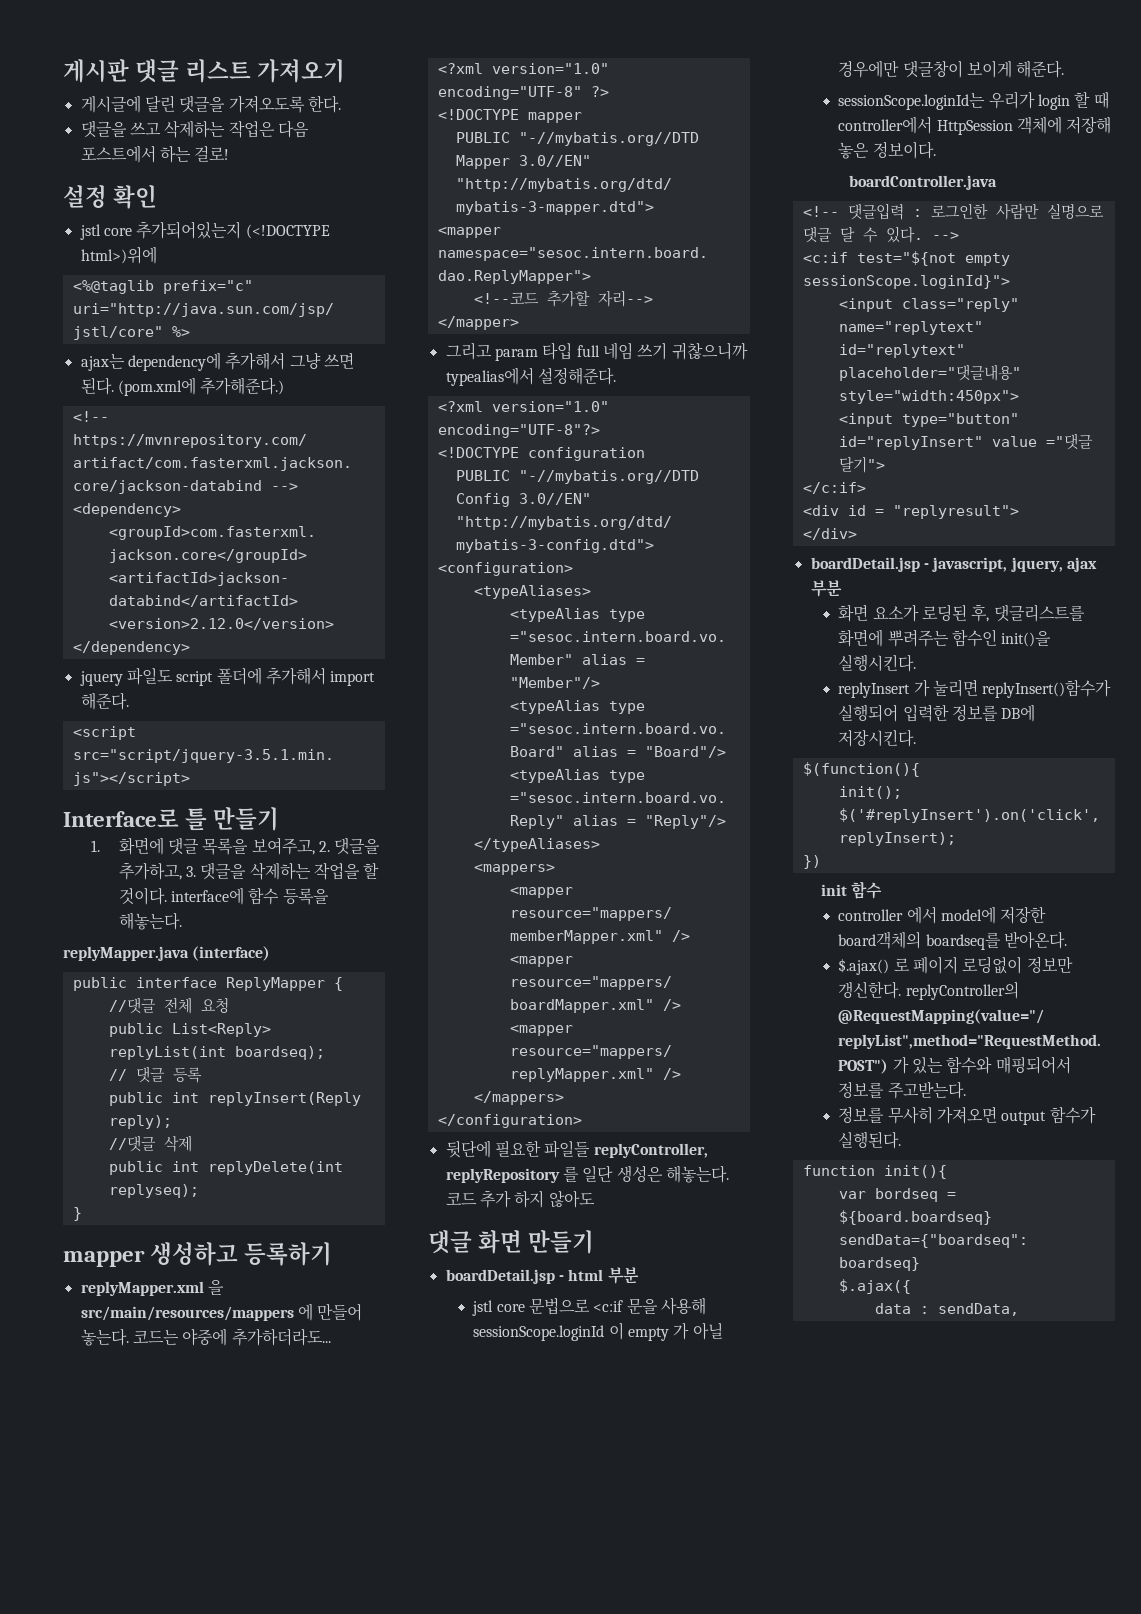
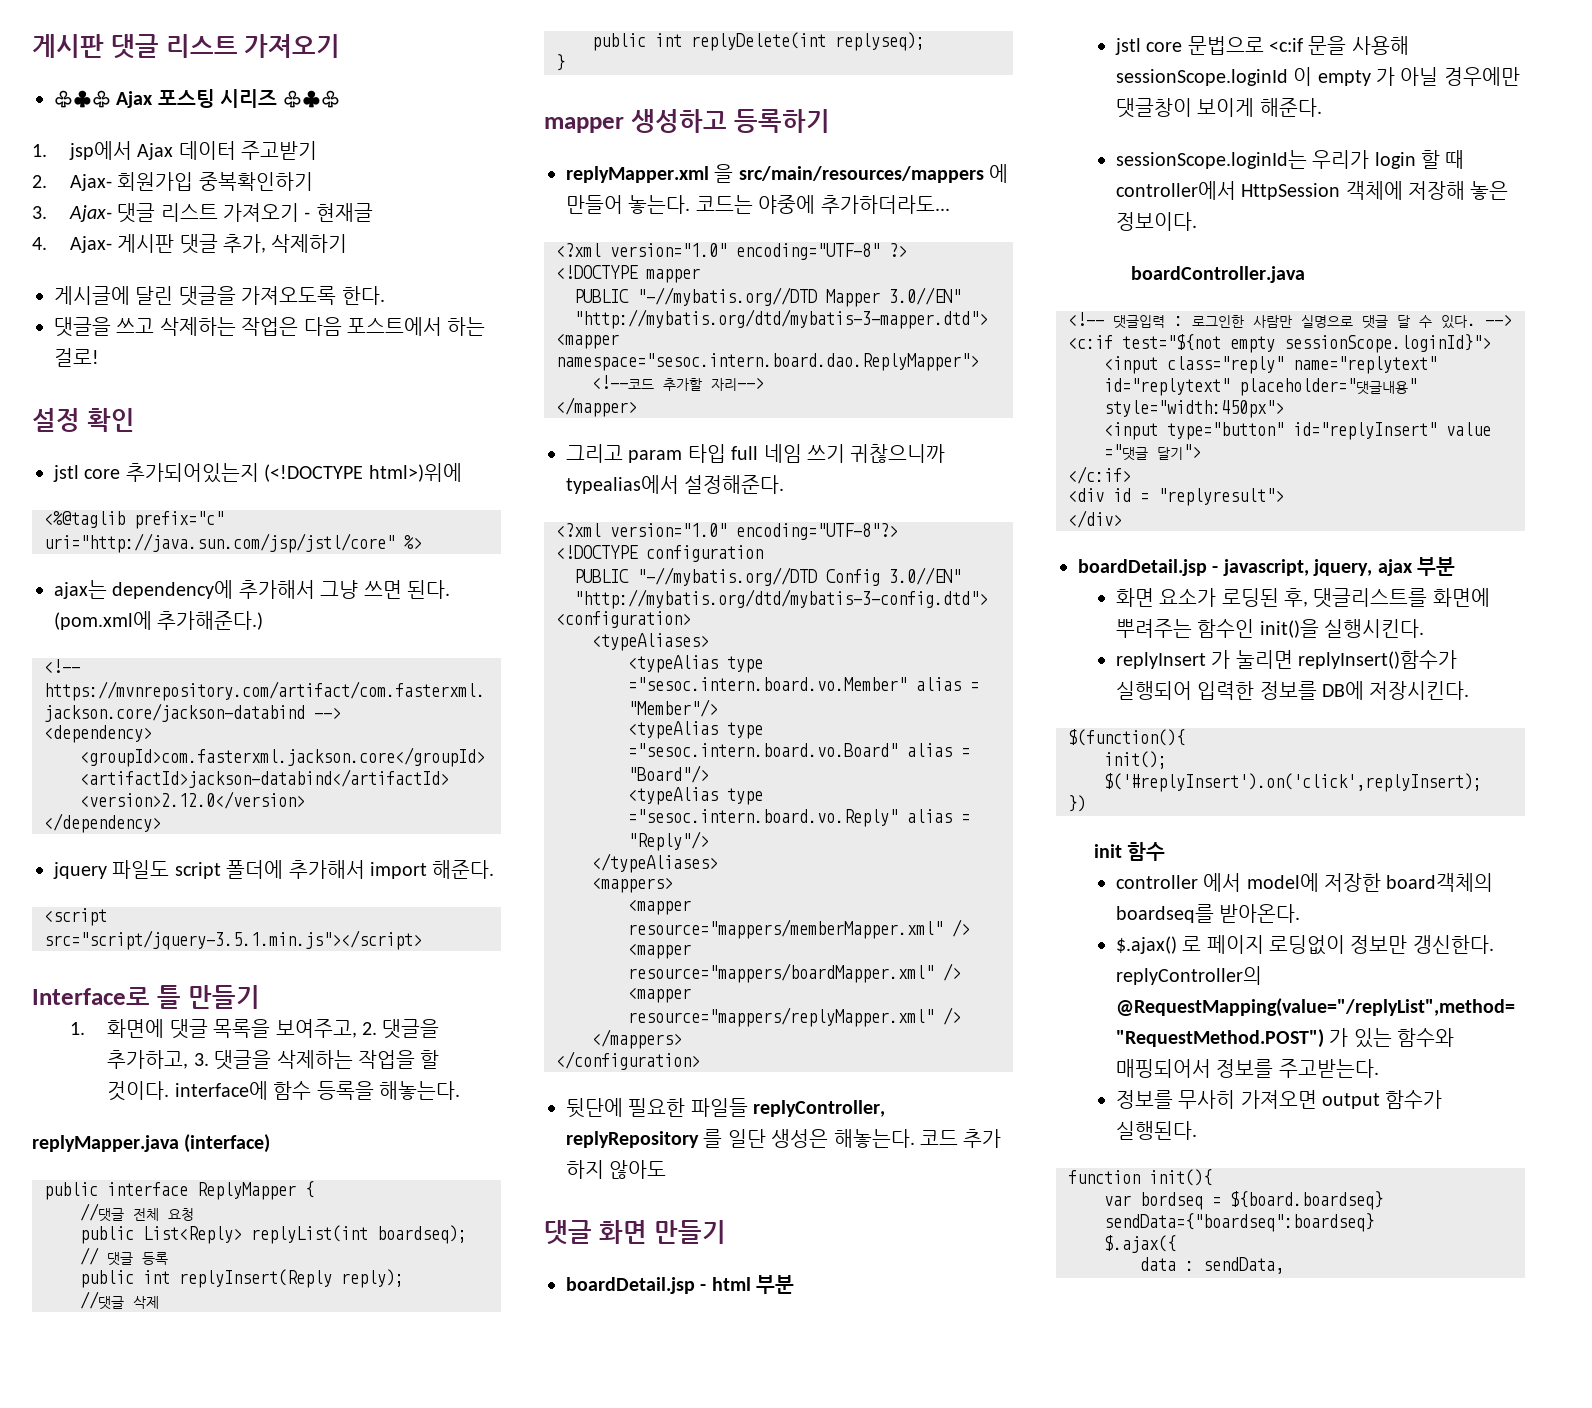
+ ♧♣♧ Ajax 포스팅 시리즈 ♧♣♧
+ 1. jsp에서 Ajax 데이터 주고받기
+ 2. Ajax- 회원가입 중복확인하기
+ 3. Ajax- 댓글 리스트 가져오기 - 현재글
+ 4. Ajax- 게시판 댓글 추가, 삭제하기

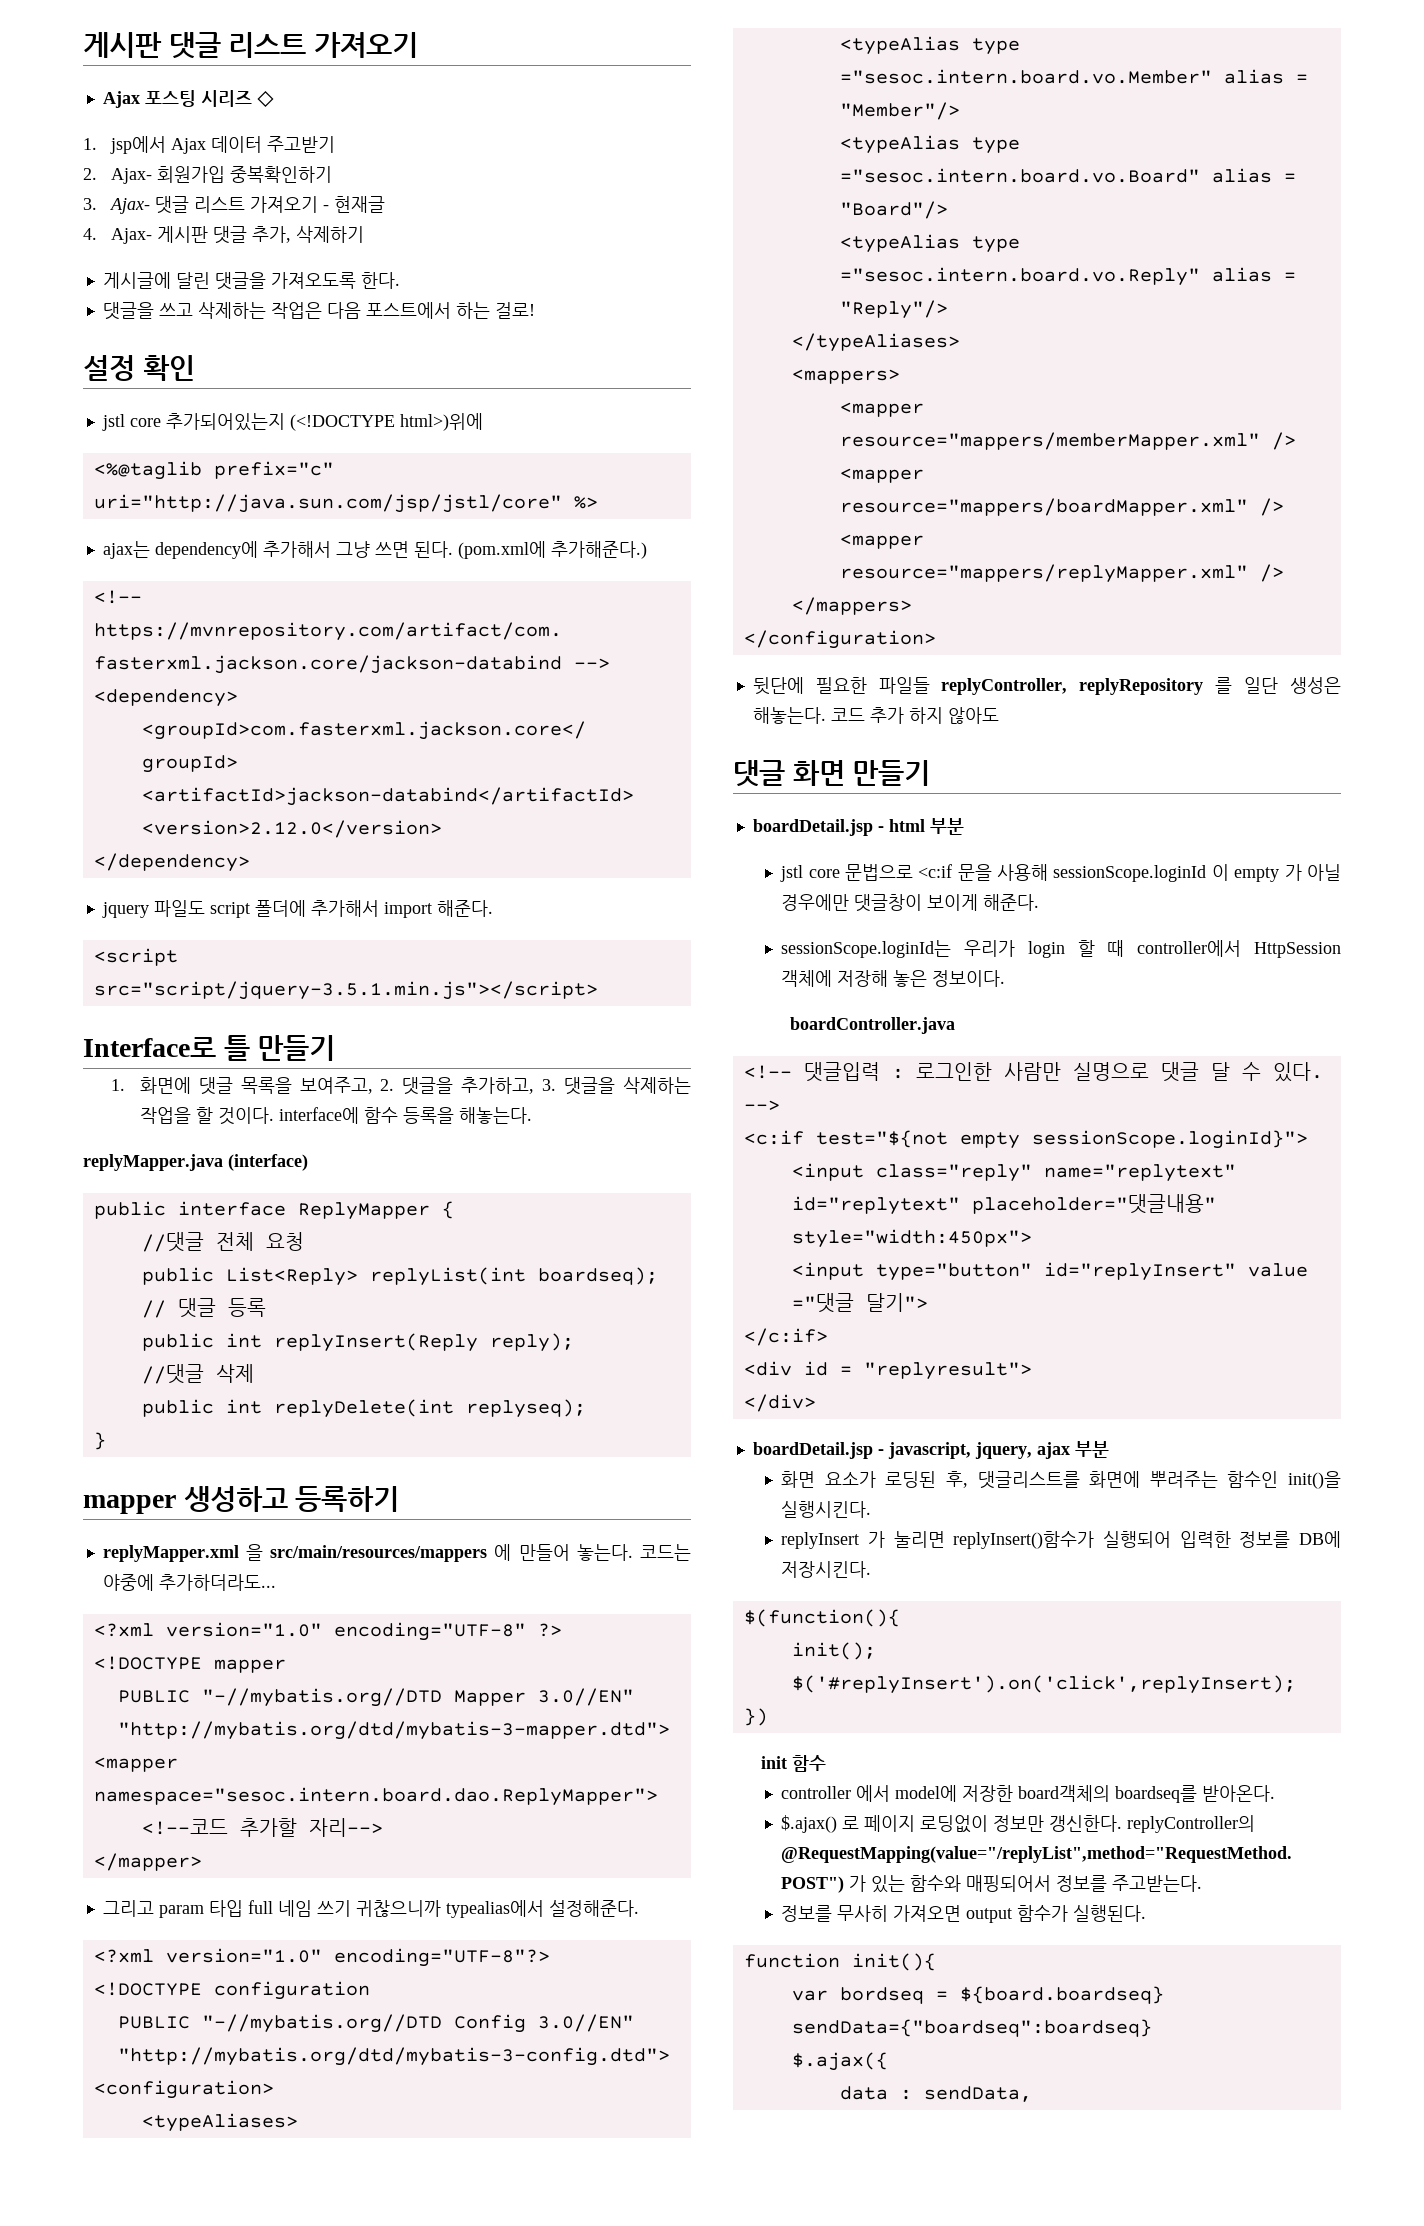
- ♧♣♧ Ajax 포스팅 시리즈 ♧♣♧
+ Ajax 포스팅 시리즈 ◇

